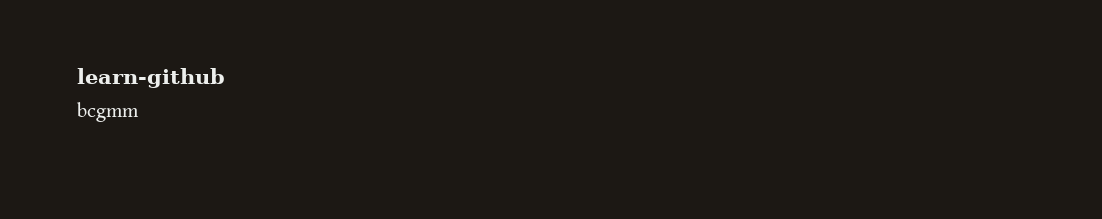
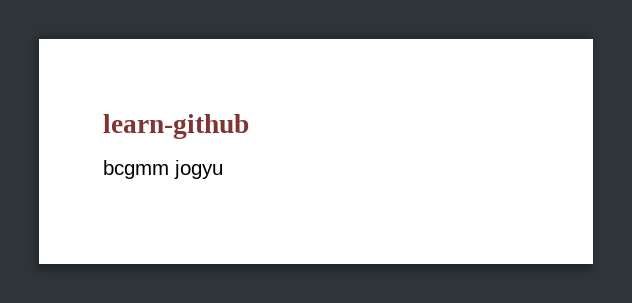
- bcgmm
+ bcgmm jogyu

